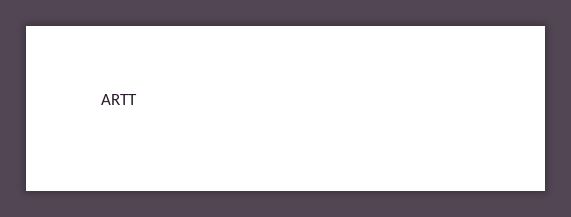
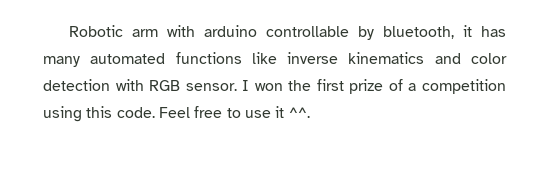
- ARTT
+ Robotic arm with arduino controllable by bluetooth, it has many automated functions like inverse kinematics and color detection with RGB sensor. I won the first prize of a competition using this code. Feel free to use it ^^.

